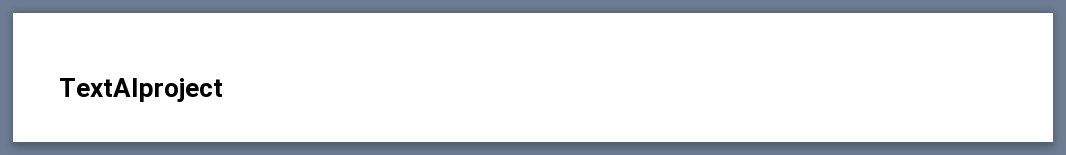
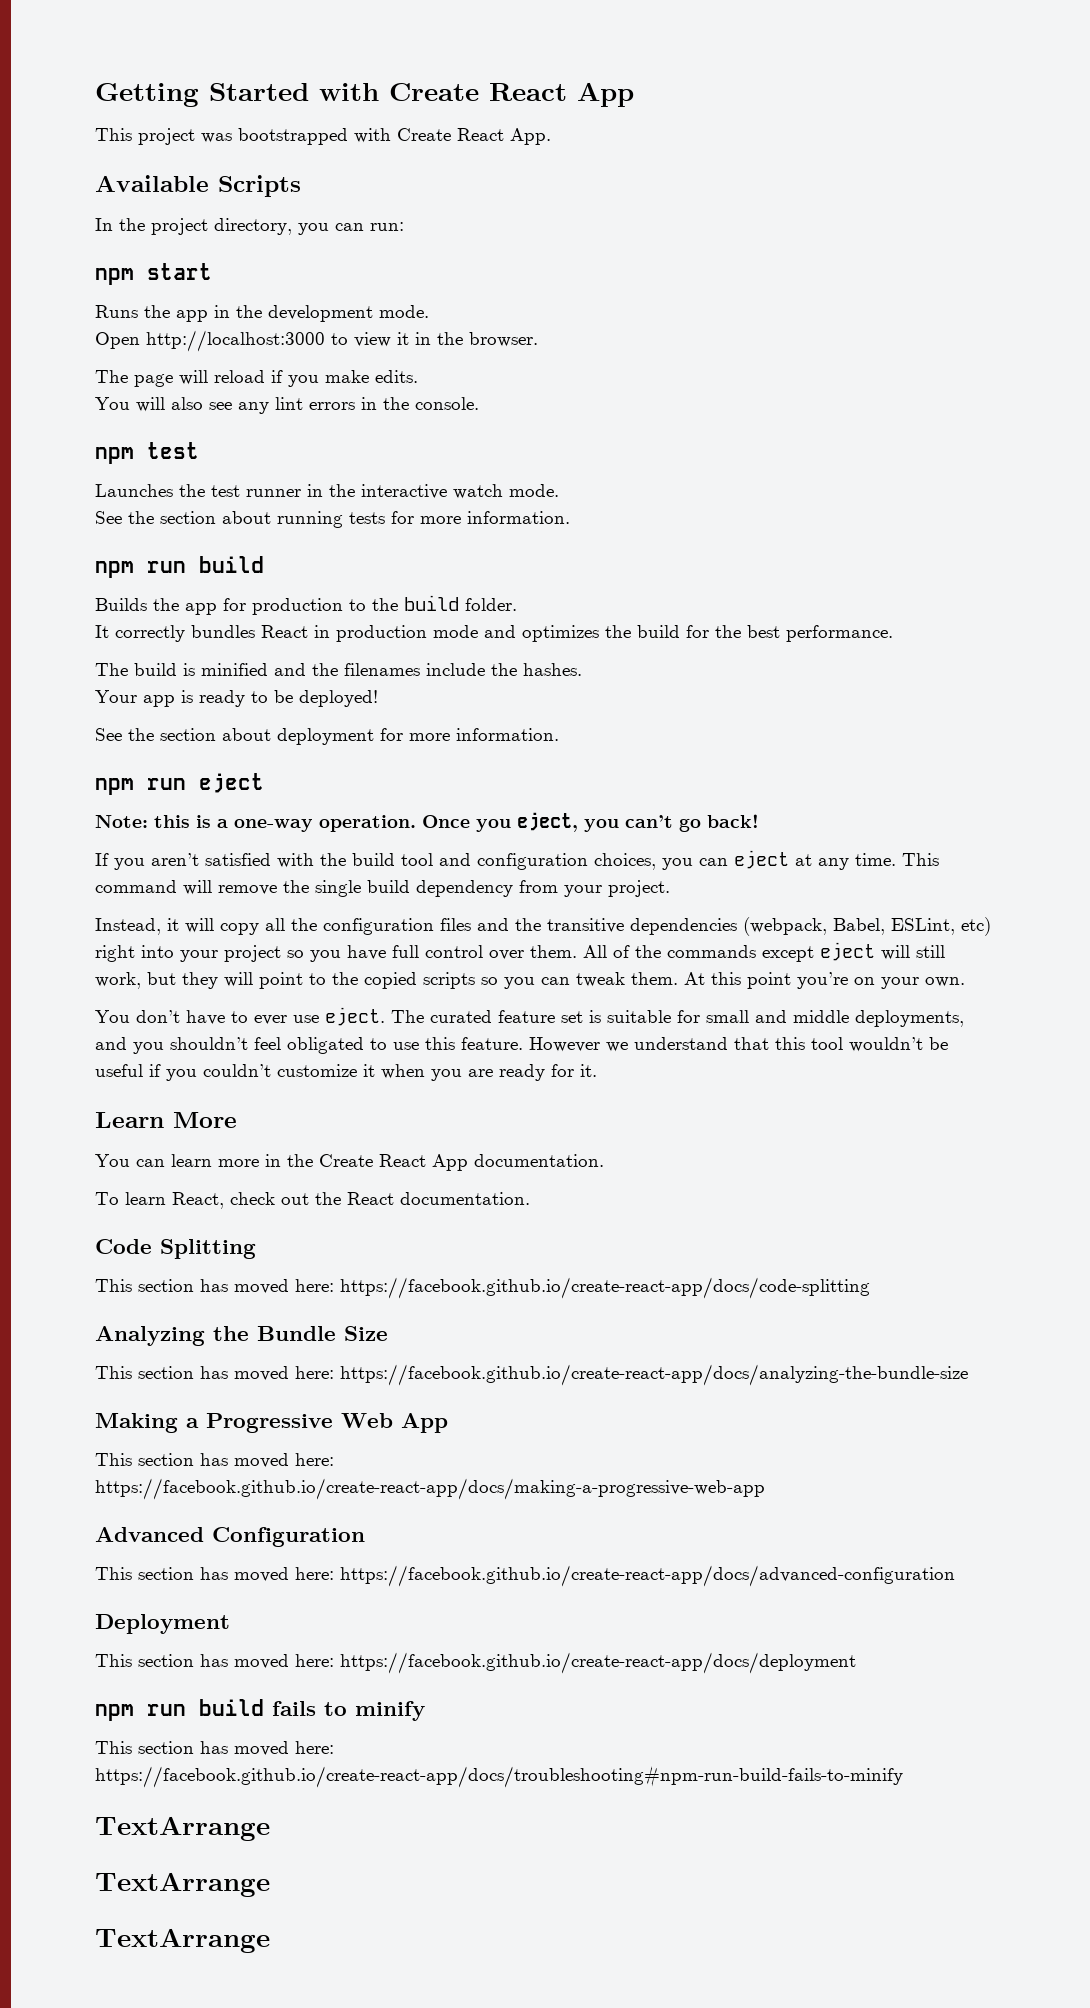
- TextAIproject
+ Getting Started with Create React App
+ This project was bootstrapped with Create React App.
+ Available Scripts
+ In the project directory, you can run:
+ npm start
+ Runs the app in the development mode.
+ Open http://localhost:3000 to view it in the browser.
+ The page will reload if you make edits.
+ You will also see any lint errors in the console.
+ npm test
+ Launches the test runner in the interactive watch mode.
+ See the section about running tests for more information.
+ npm run build
+ Builds the app for production to the build folder.
+ It correctly bundles React in production mode and optimizes the build for the best performance.
+ The build is minified and the filenames include the hashes.
+ Your app is ready to be deployed!
+ See the section about deployment for more information.
+ npm run eject
+ Note: this is a one-way operation. Once you eject, you can’t go back!
+ If you aren’t satisfied with the build tool and configuration choices, you can eject at any time. This command will remove the single build dependency from your project.
+ Instead, it will copy all the configuration files and the transitive dependencies (webpack, Babel, ESLint, etc) right into your project so you have full control over them. All of the commands except eject will still work, but they will point to the copied scripts so you can tweak them. At this point you’re on your own.
+ You don’t have to ever use eject. The curated feature set is suitable for small and middle deployments, and you shouldn’t feel obligated to use this feature. However we understand that this tool wouldn’t be useful if you couldn’t customize it when you are ready for it.
+ Learn More
+ You can learn more in the Create React App documentation.
+ To learn React, check out the React documentation.
+ Code Splitting
+ This section has moved here: https://facebook.github.io/create-react-app/docs/code-splitting
+ Analyzing the Bundle Size
+ This section has moved here: https://facebook.github.io/create-react-app/docs/analyzing-the-bundle-size
+ Making a Progressive Web App
+ This section has moved here: https://facebook.github.io/create-react-app/docs/making-a-progressive-web-app
+ Advanced Configuration
+ This section has moved here: https://facebook.github.io/create-react-app/docs/advanced-configuration
+ Deployment
+ This section has moved here: https://facebook.github.io/create-react-app/docs/deployment
+ npm run build fails to minify
+ This section has moved here: https://facebook.github.io/create-react-app/docs/troubleshooting#npm-run-build-fails-to-minify
+ TextArrange
+ TextArrange
+ TextArrange

